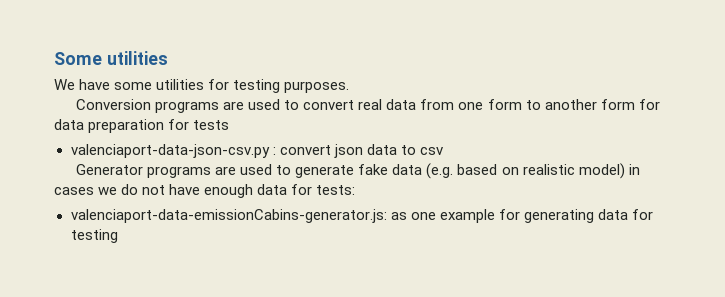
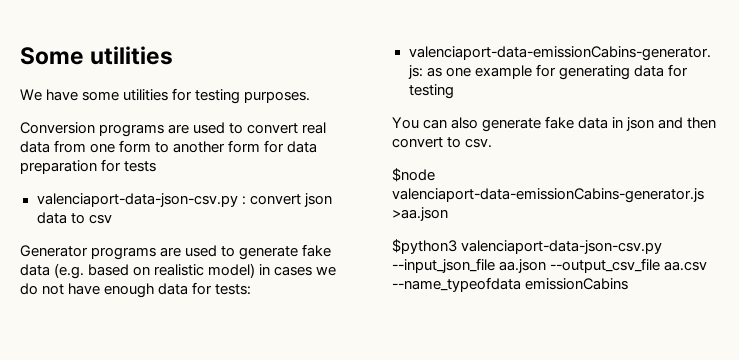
+ You can also generate fake data in json and then convert to csv.
+ $node valenciaport-data-emissionCabins-generator.js >aa.json
+ $python3 valenciaport-data-json-csv.py --input_json_file aa.json --output_csv_file aa.csv --name_typeofdata emissionCabins

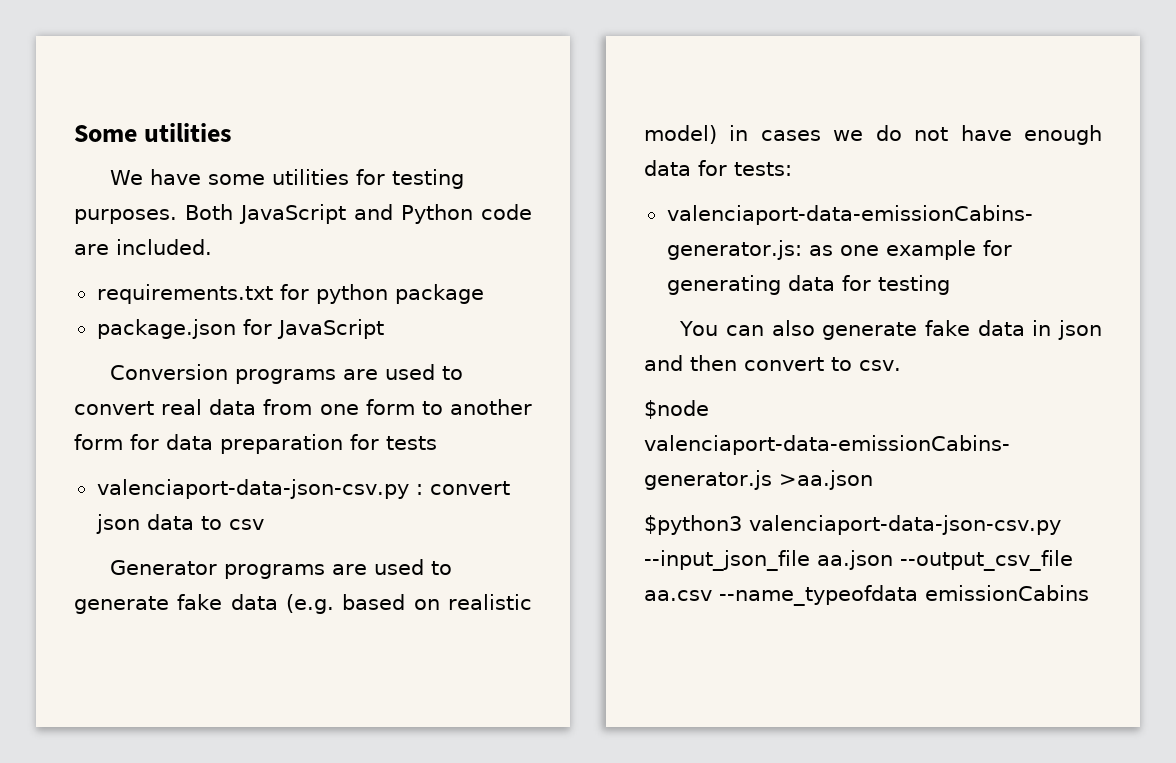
+ Both JavaScript and Python code are included.
+ requirements.txt for python package
+ package.json for JavaScript

